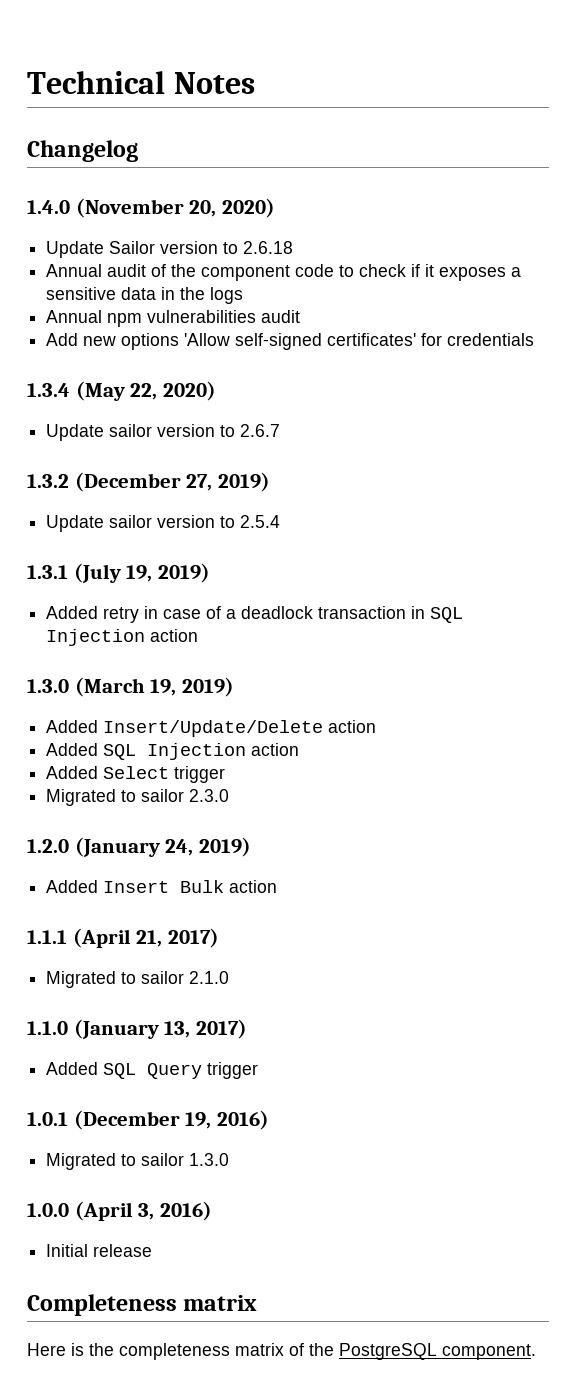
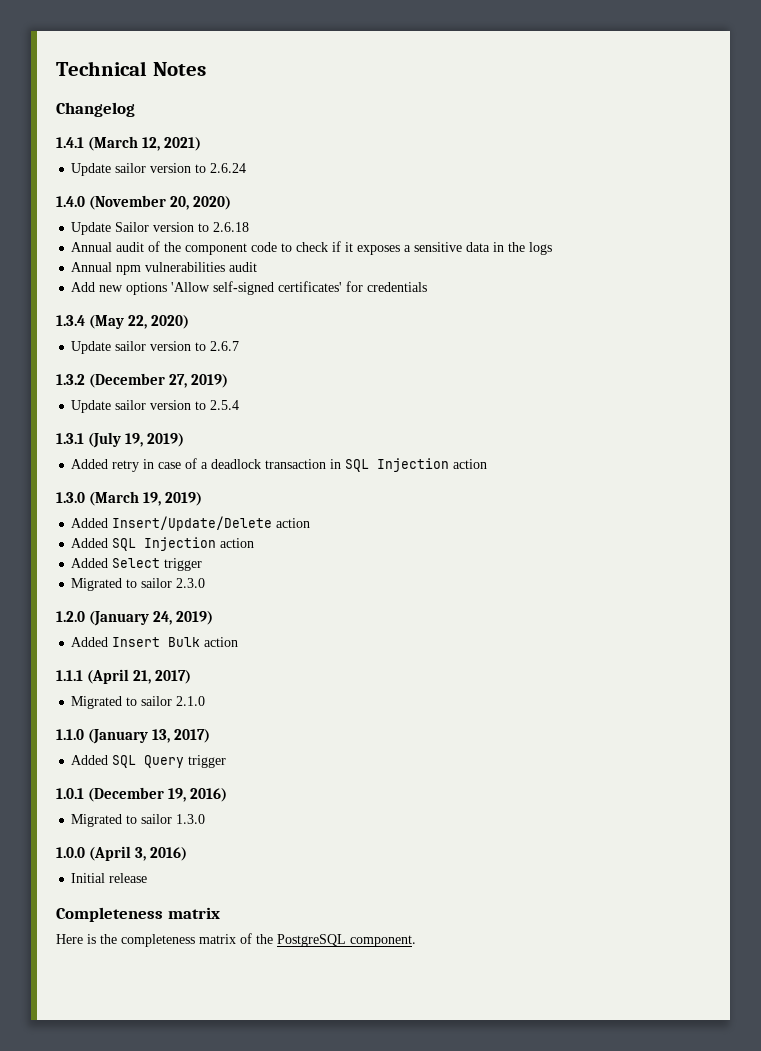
+ 1.4.1 (March 12, 2021)
+ Update sailor version to 2.6.24

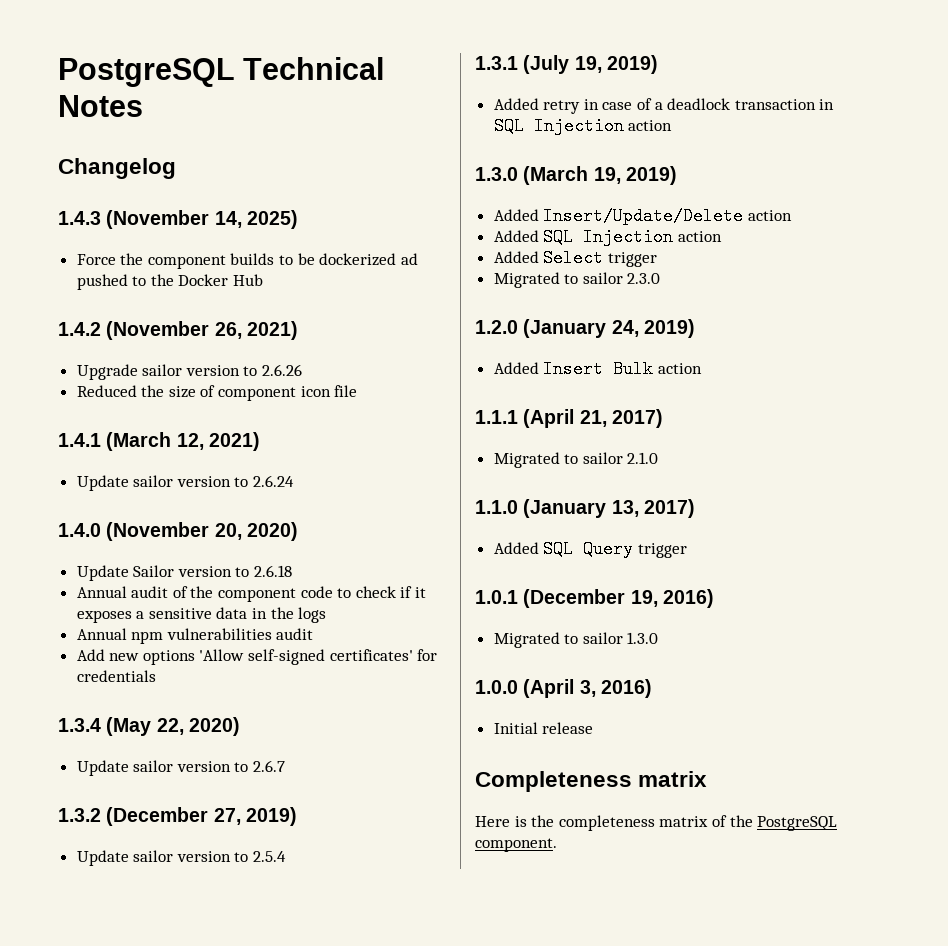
- Technical Notes
+ PostgreSQL Technical Notes
+ 1.4.3 (November 14, 2025)
+ Force the component builds to be dockerized ad pushed to the Docker Hub
+ 1.4.2 (November 26, 2021)
+ Upgrade sailor version to 2.6.26
+ Reduced the size of component icon file

